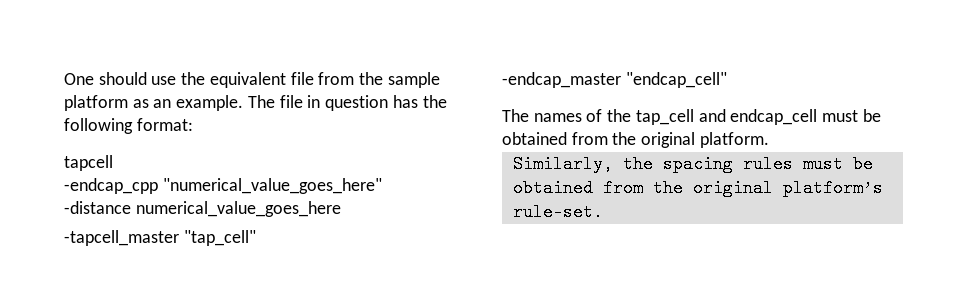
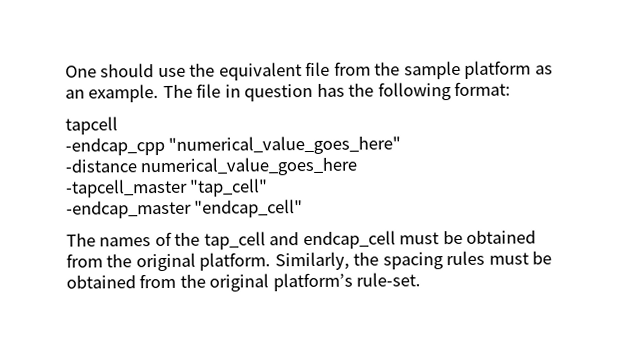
- The names of the tap_cell and endcap_cell must be obtained from the original platform.
- Similarly, the spacing rules must be obtained from the original platform’s rule-set.
+ The names of the tap_cell and endcap_cell must be obtained from the original platform. Similarly, the spacing rules must be obtained from the original platform’s rule-set.

